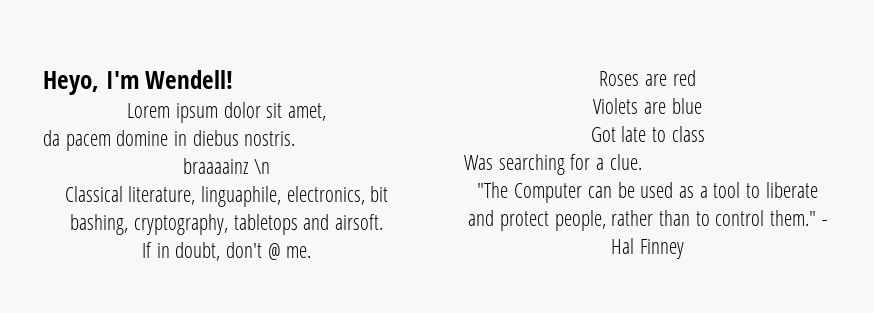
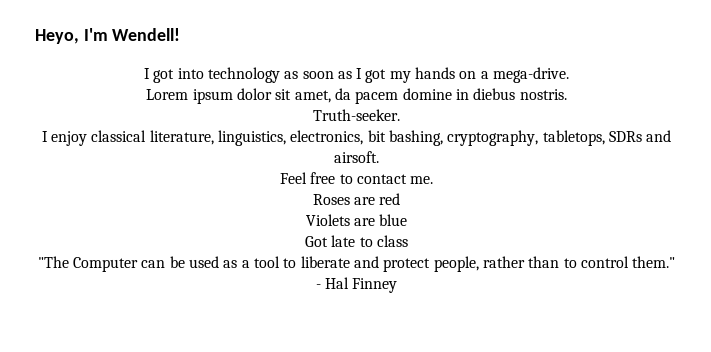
+ I got into technology as soon as I got my hands on a mega-drive.
- Lorem ipsum dolor sit amet,
- da pacem domine in diebus nostris.
+ Lorem ipsum dolor sit amet, da pacem domine in diebus nostris.
- braaaainz \n
- Classical literature, linguaphile, electronics, bit bashing, cryptography, tabletops and airsoft.
+ Truth-seeker.
+ I enjoy classical literature, linguistics, electronics, bit bashing, cryptography, tabletops, SDRs and airsoft.
- If in doubt, don't @ me.
+ Feel free to contact me.
- Was searching for a clue.

